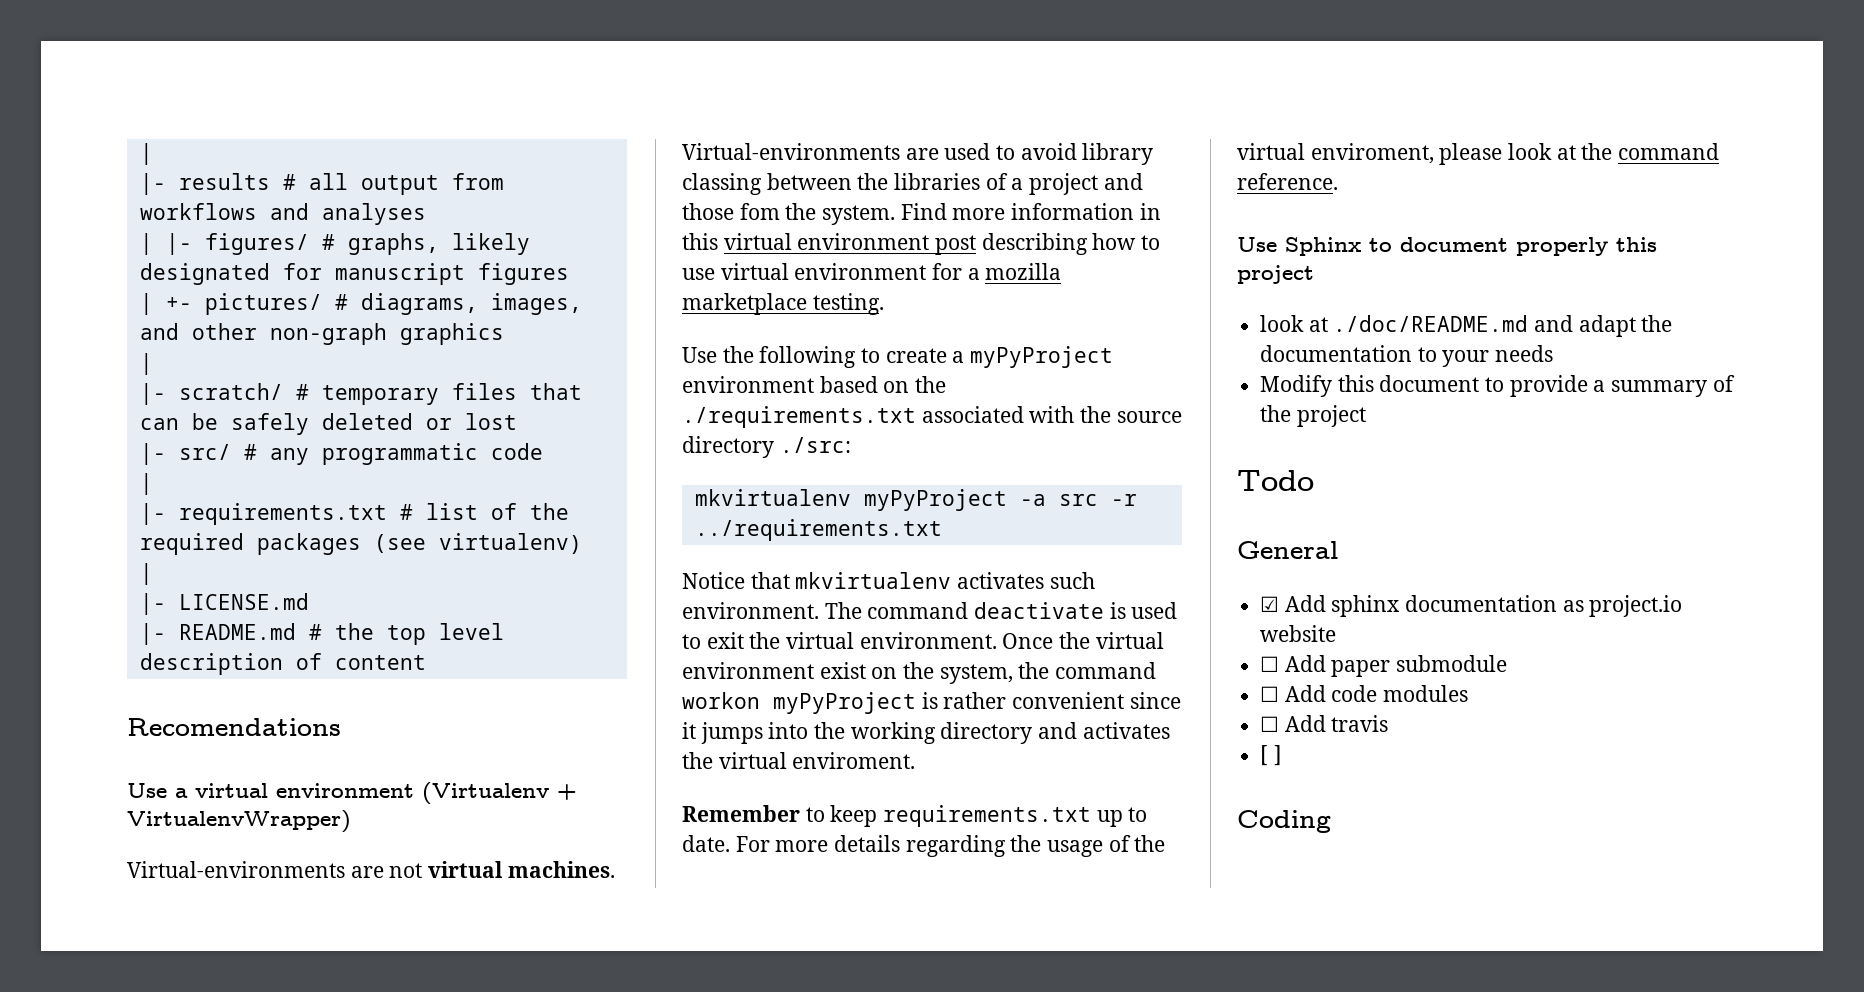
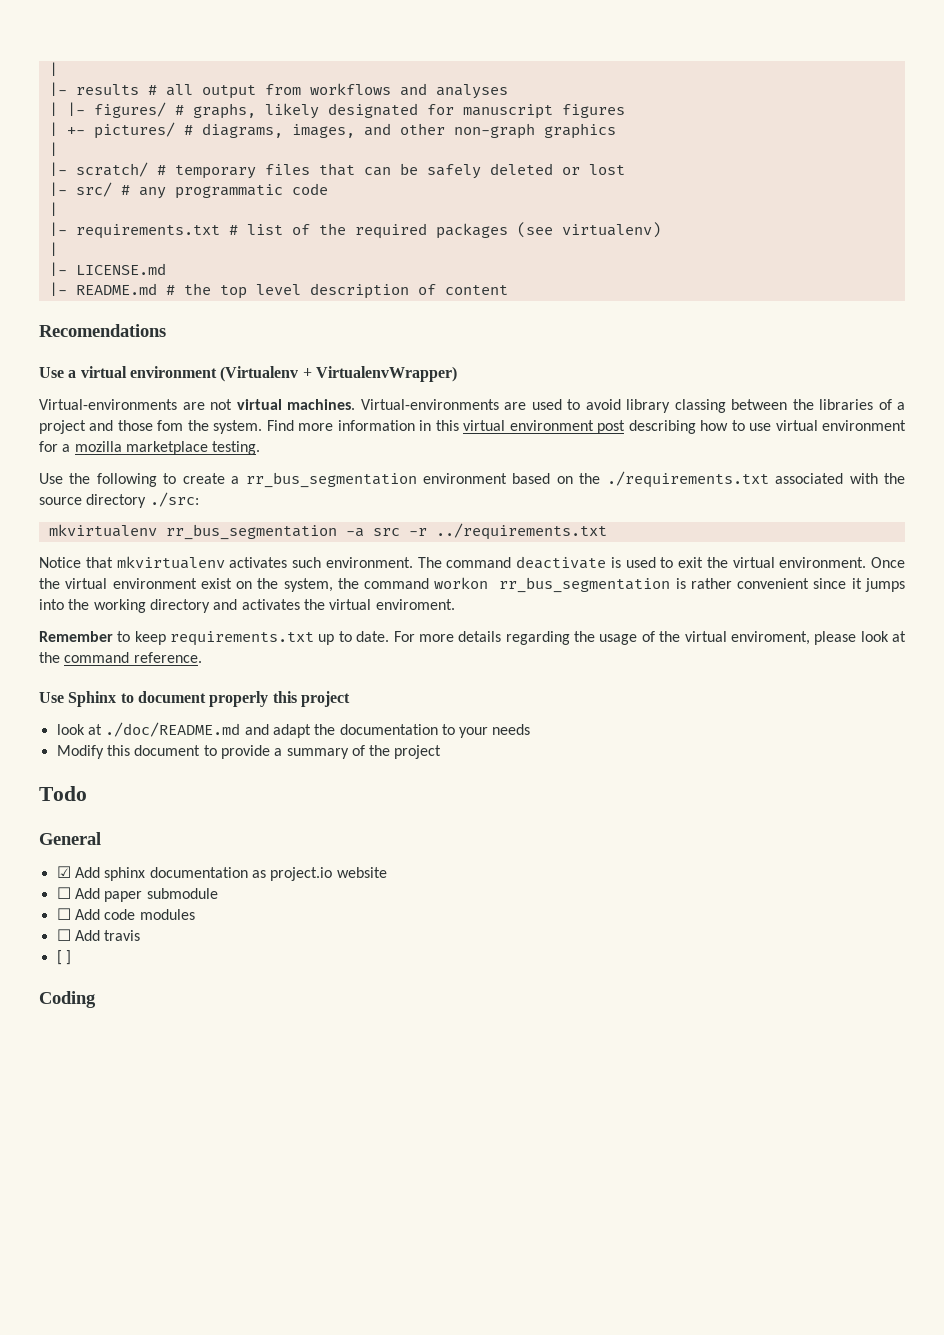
- Use the following to create a myPyProject environment based on the ./requirements.txt associated with the source directory ./src:
+ Use the following to create a rr_bus_segmentation environment based on the ./requirements.txt associated with the source directory ./src:
- mkvirtualenv myPyProject -a src -r ../requirements.txt
+ mkvirtualenv rr_bus_segmentation -a src -r ../requirements.txt
- Once the virtual environment exist on the system, the command workon myPyProject is rather convenient since it jumps into the working directory and activates the virtual enviroment.
+ Once the virtual environment exist on the system, the command workon rr_bus_segmentation is rather convenient since it jumps into the working directory and activates the virtual enviroment.

